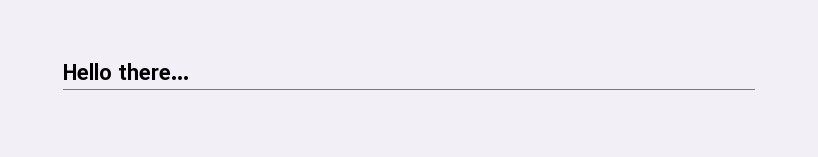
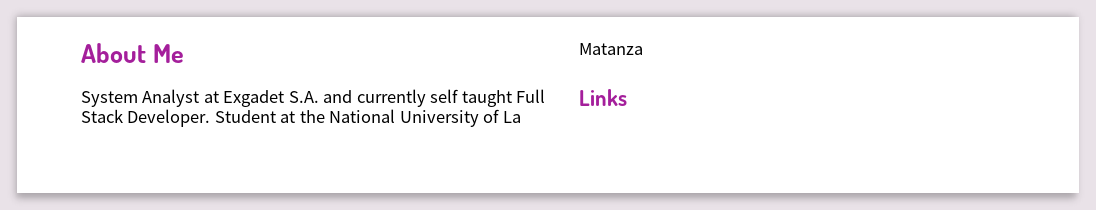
- Hello there...
+ About Me
+ System Analyst at Exgadet S.A. and currently self taught Full Stack Developer. Student at the National University of La Matanza
+ Links

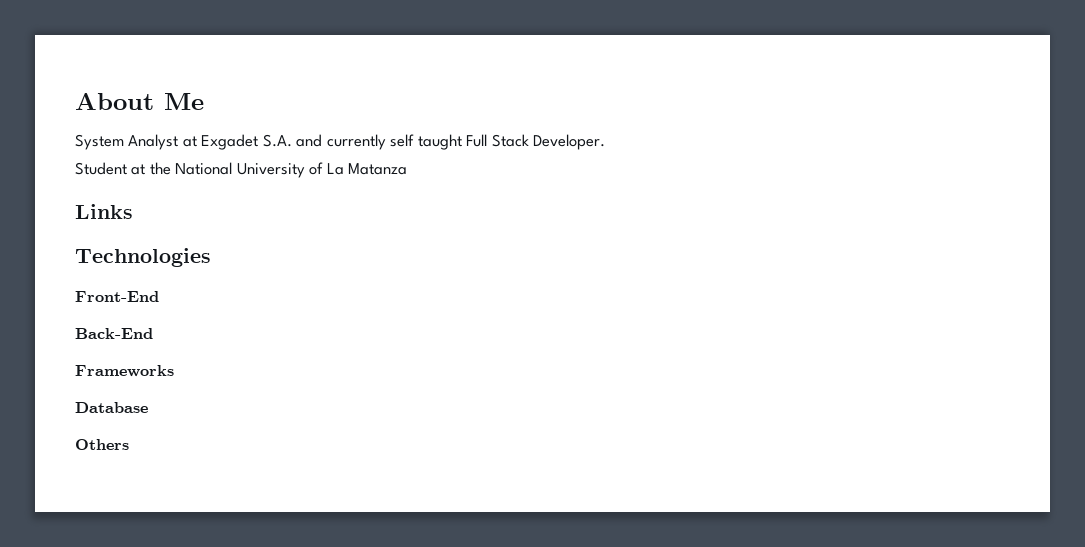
- System Analyst at Exgadet S.A. and currently self taught Full Stack Developer. Student at the National University of La Matanza
+ System Analyst at Exgadet S.A. and currently self taught Full Stack Developer.
+ Student at the National University of La Matanza
+ Technologies
+ Front-End
+ Back-End
+ Frameworks
+ Database
+ Others

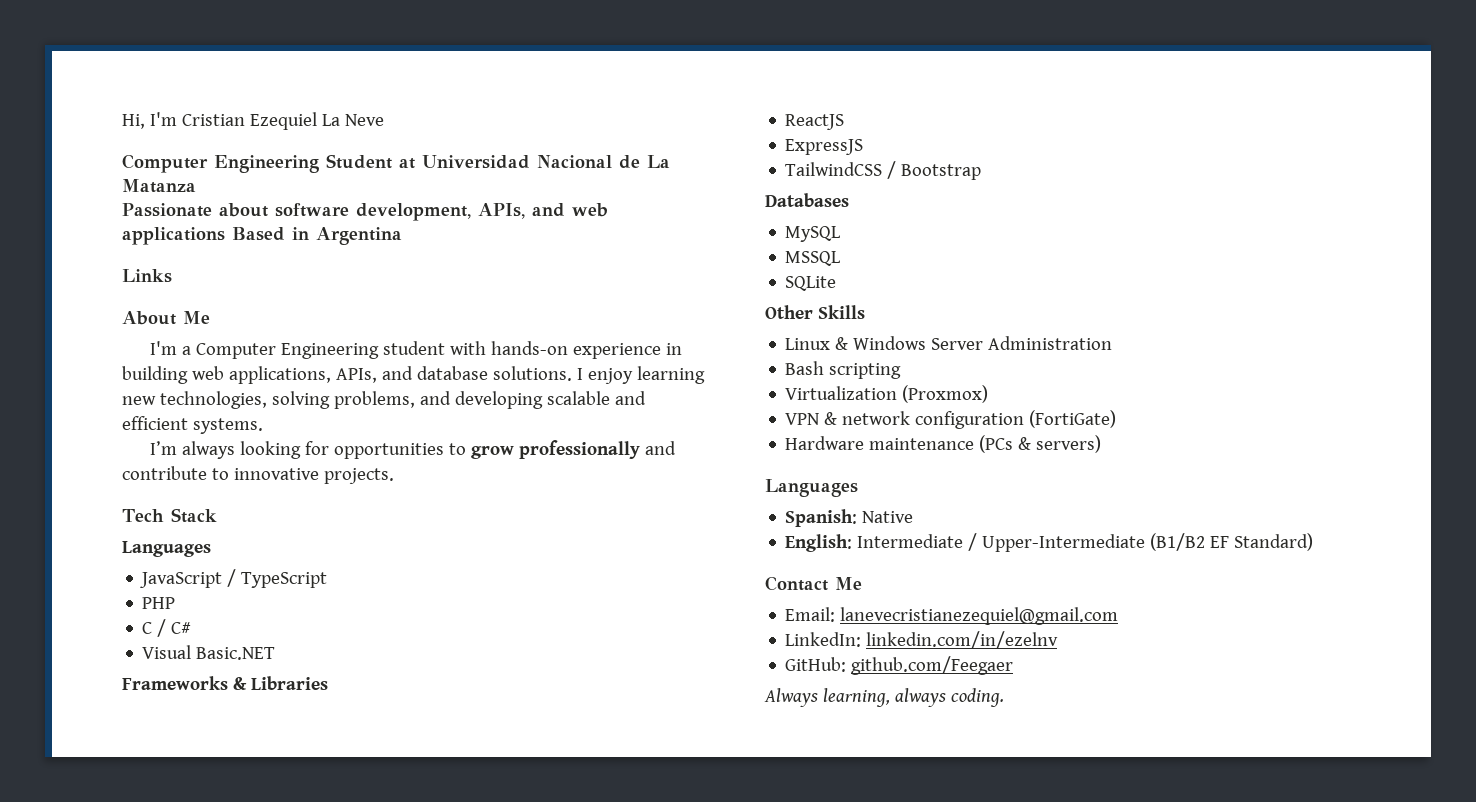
+ Hi, I'm Cristian Ezequiel La Neve
+ Computer Engineering Student at Universidad Nacional de La Matanza
+ Passionate about software development, APIs, and web applications Based in Argentina
+ Links
  About Me
- System Analyst at Exgadet S.A. and currently self taught Full Stack Developer.
- Student at the National University of La Matanza
- Links
- Technologies
- Front-End
- Back-End
- Frameworks
- Database
- Others
+ I'm a Computer Engineering student with hands-on experience in building web applications, APIs, and database solutions. I enjoy learning new technologies, solving problems, and developing scalable and efficient systems.
+ I’m always looking for opportunities to grow professionally and contribute to innovative projects.
+ Tech Stack
+ Languages
+ JavaScript / TypeScript
+ PHP
+ C / C#
+ Visual Basic.NET
+ Frameworks & Libraries
+ ReactJS
+ ExpressJS
+ TailwindCSS / Bootstrap
+ Databases
+ MySQL
+ MSSQL
+ SQLite
+ Other Skills
+ Linux & Windows Server Administration
+ Bash scripting
+ Virtualization (Proxmox)
+ VPN & network configuration (FortiGate)
+ Hardware maintenance (PCs & servers)
+ Languages
+ Spanish: Native
+ English: Intermediate / Upper-Intermediate (B1/B2 EF Standard)
+ Contact Me
+ Email: lanevecristianezequiel@gmail.com
+ LinkedIn: linkedin.com/in/ezelnv
+ GitHub: github.com/Feegaer
+ Always learning, always coding.

